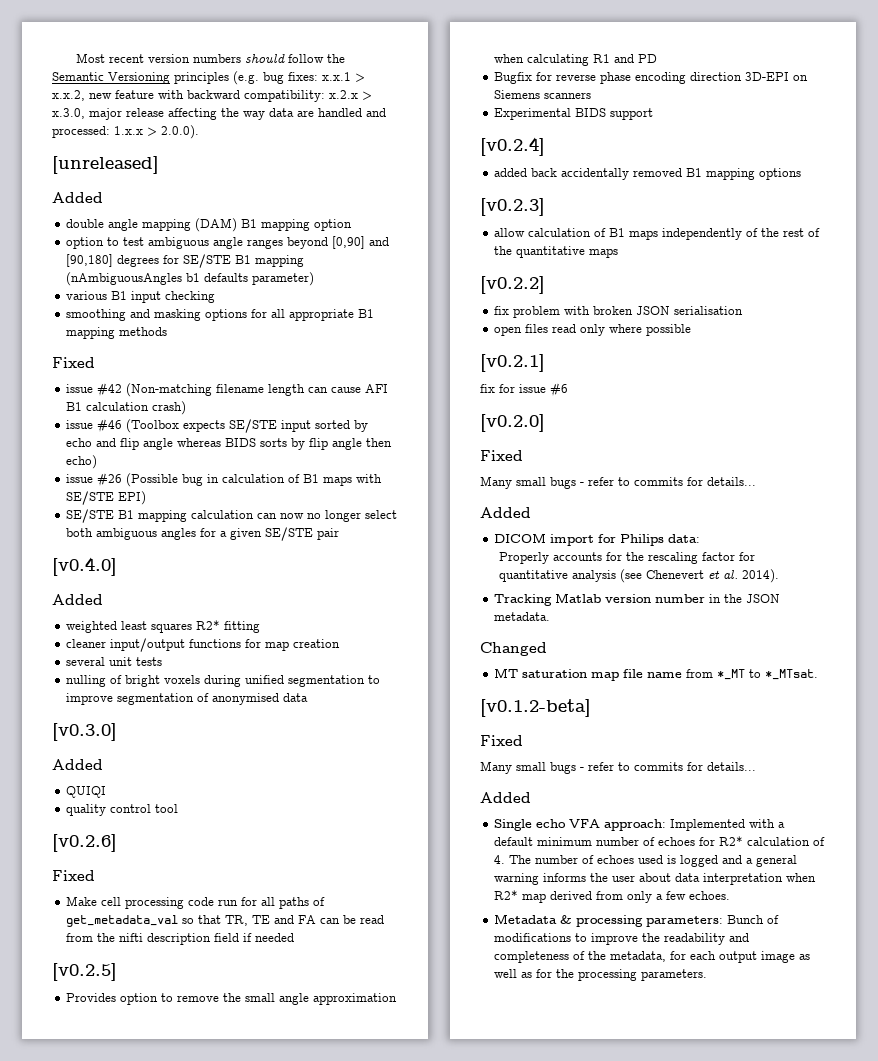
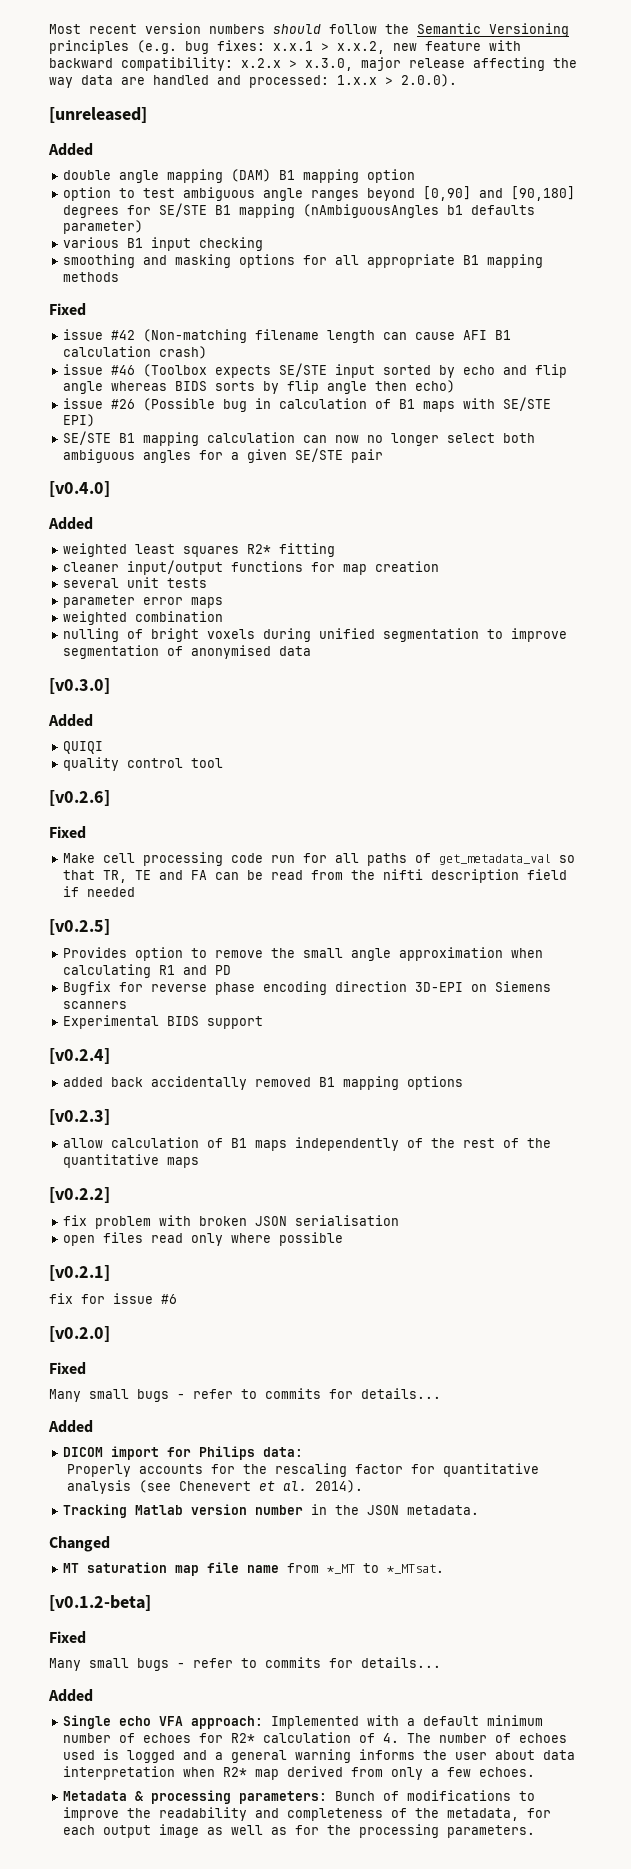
+ parameter error maps
+ weighted combination

